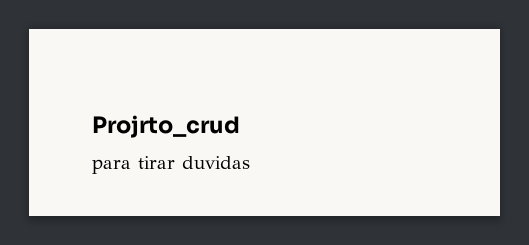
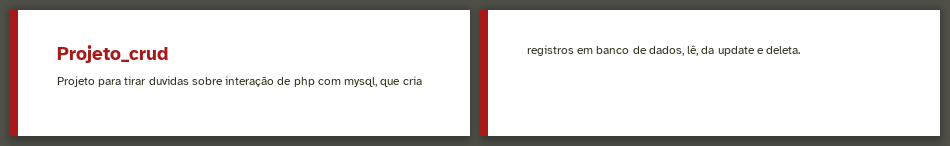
- Projrto_crud
- para tirar duvidas
+ Projeto_crud
+ Projeto para tirar duvidas sobre interação de php com mysql, que cria registros em banco de dados, lê, da update e deleta.

